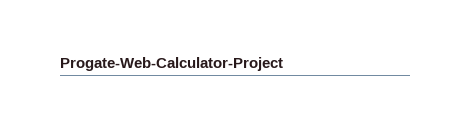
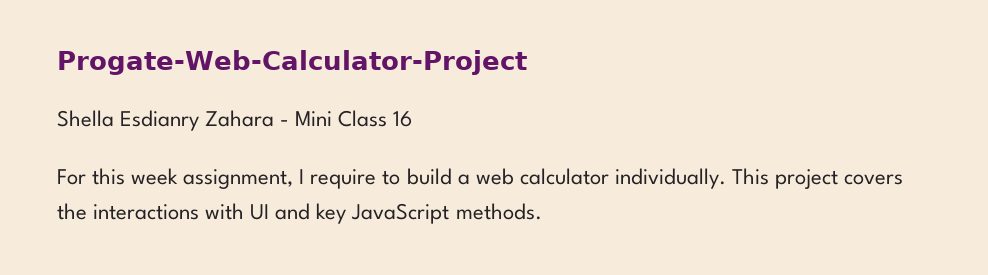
+ Shella Esdianry Zahara - Mini Class 16
+ For this week assignment, I require to build a web calculator individually. This project covers the interactions with UI and key JavaScript methods.

